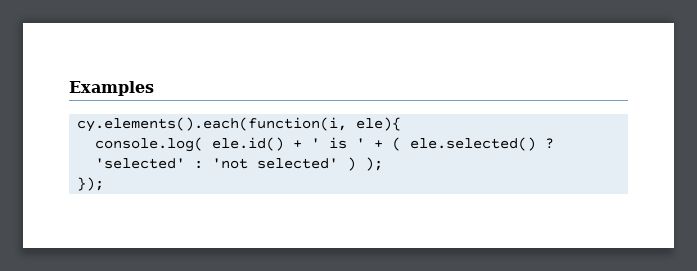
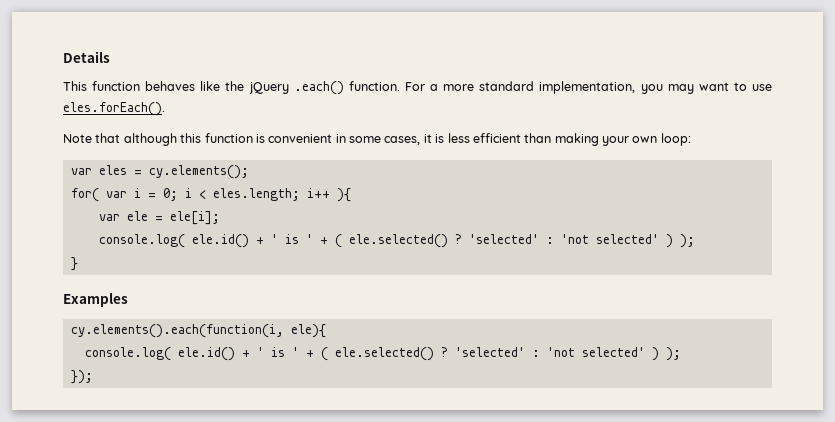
+ Details
+ This function behaves like the jQuery .each() function. For a more standard implementation, you may want to use eles.forEach().
+ Note that although this function is convenient in some cases, it is less efficient than making your own loop:
+ var eles = cy.elements();
+ for( var i = 0; i < eles.length; i++ ){
+ var ele = ele[i];
+ console.log( ele.id() + ' is ' + ( ele.selected() ? 'selected' : 'not selected' ) );
+ }

